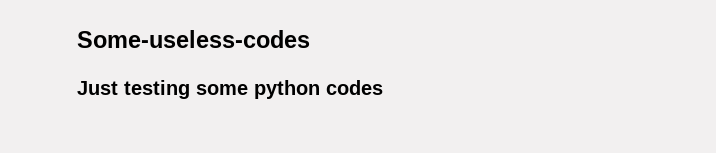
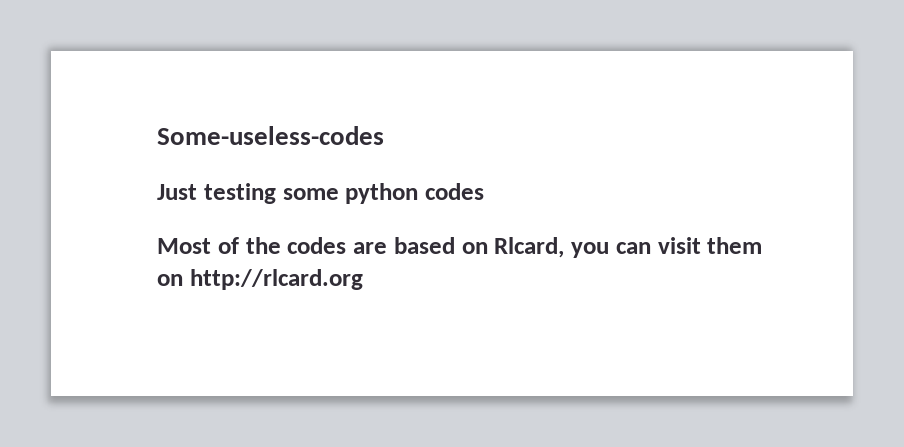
+ Most of the codes are based on Rlcard, you can visit them on http://rlcard.org

